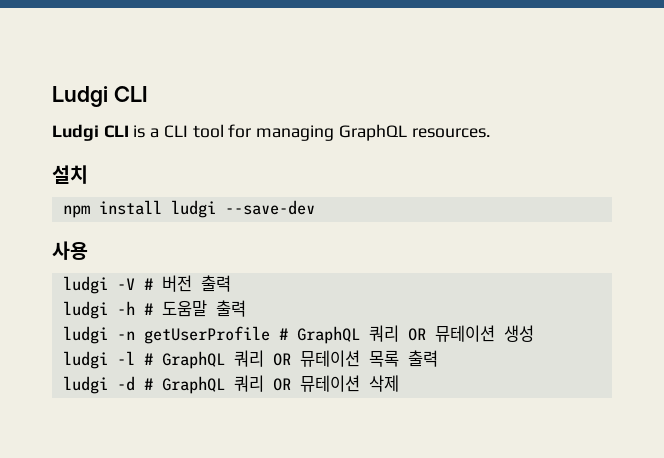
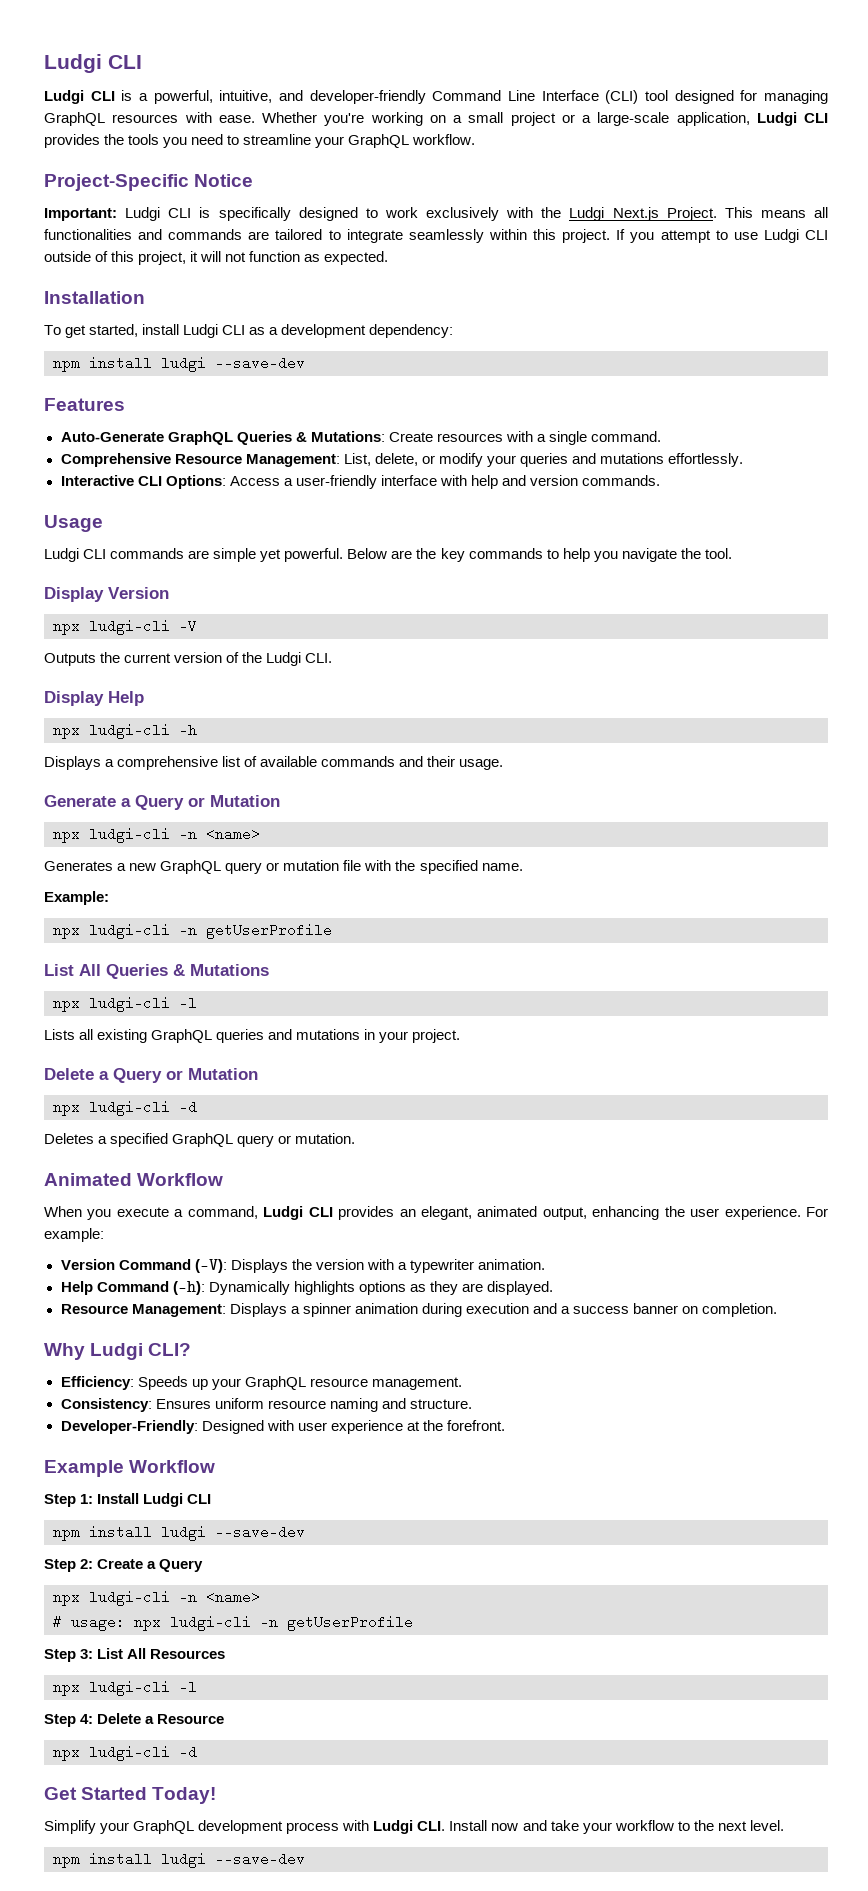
- Ludgi CLI is a CLI tool for managing GraphQL resources.
- 설치
+ Ludgi CLI is a powerful, intuitive, and developer-friendly Command Line Interface (CLI) tool designed for managing GraphQL resources with ease. Whether you're working on a small project or a large-scale application, Ludgi CLI provides the tools you need to streamline your GraphQL workflow.
+ Project-Specific Notice
+ Important: Ludgi CLI is specifically designed to work exclusively with the Ludgi Next.js Project. This means all functionalities and commands are tailored to integrate seamlessly within this project. If you attempt to use Ludgi CLI outside of this project, it will not function as expected.
+ Installation
+ To get started, install Ludgi CLI as a development dependency:
  npm install ludgi --save-dev
- 사용
- ludgi -V # 버전 출력
- ludgi -h # 도움말 출력
- ludgi -n getUserProfile # GraphQL 쿼리 OR 뮤테이션 생성
- ludgi -l # GraphQL 쿼리 OR 뮤테이션 목록 출력
- ludgi -d # GraphQL 쿼리 OR 뮤테이션 삭제
+ Features
+ Auto-Generate GraphQL Queries & Mutations: Create resources with a single command.
+ Comprehensive Resource Management: List, delete, or modify your queries and mutations effortlessly.
+ Interactive CLI Options: Access a user-friendly interface with help and version commands.
+ Usage
+ Ludgi CLI commands are simple yet powerful. Below are the key commands to help you navigate the tool.
+ Display Version
+ npx ludgi-cli -V
+ Outputs the current version of the Ludgi CLI.
+ Display Help
+ npx ludgi-cli -h
+ Displays a comprehensive list of available commands and their usage.
+ Generate a Query or Mutation
+ npx ludgi-cli -n <name>
+ Generates a new GraphQL query or mutation file with the specified name.
+ Example:
+ npx ludgi-cli -n getUserProfile
+ List All Queries & Mutations
+ npx ludgi-cli -l
+ Lists all existing GraphQL queries and mutations in your project.
+ Delete a Query or Mutation
+ npx ludgi-cli -d
+ Deletes a specified GraphQL query or mutation.
+ Animated Workflow
+ When you execute a command, Ludgi CLI provides an elegant, animated output, enhancing the user experience. For example:
+ Version Command (-V): Displays the version with a typewriter animation.
+ Help Command (-h): Dynamically highlights options as they are displayed.
+ Resource Management: Displays a spinner animation during execution and a success banner on completion.
+ Why Ludgi CLI?
+ Efficiency: Speeds up your GraphQL resource management.
+ Consistency: Ensures uniform resource naming and structure.
+ Developer-Friendly: Designed with user experience at the forefront.
+ Example Workflow
+ Step 1: Install Ludgi CLI
+ npm install ludgi --save-dev
+ Step 2: Create a Query
+ npx ludgi-cli -n <name>
+ # usage: npx ludgi-cli -n getUserProfile
+ Step 3: List All Resources
+ npx ludgi-cli -l
+ Step 4: Delete a Resource
+ npx ludgi-cli -d
+ Get Started Today!
+ Simplify your GraphQL development process with Ludgi CLI. Install now and take your workflow to the next level.
+ npm install ludgi --save-dev

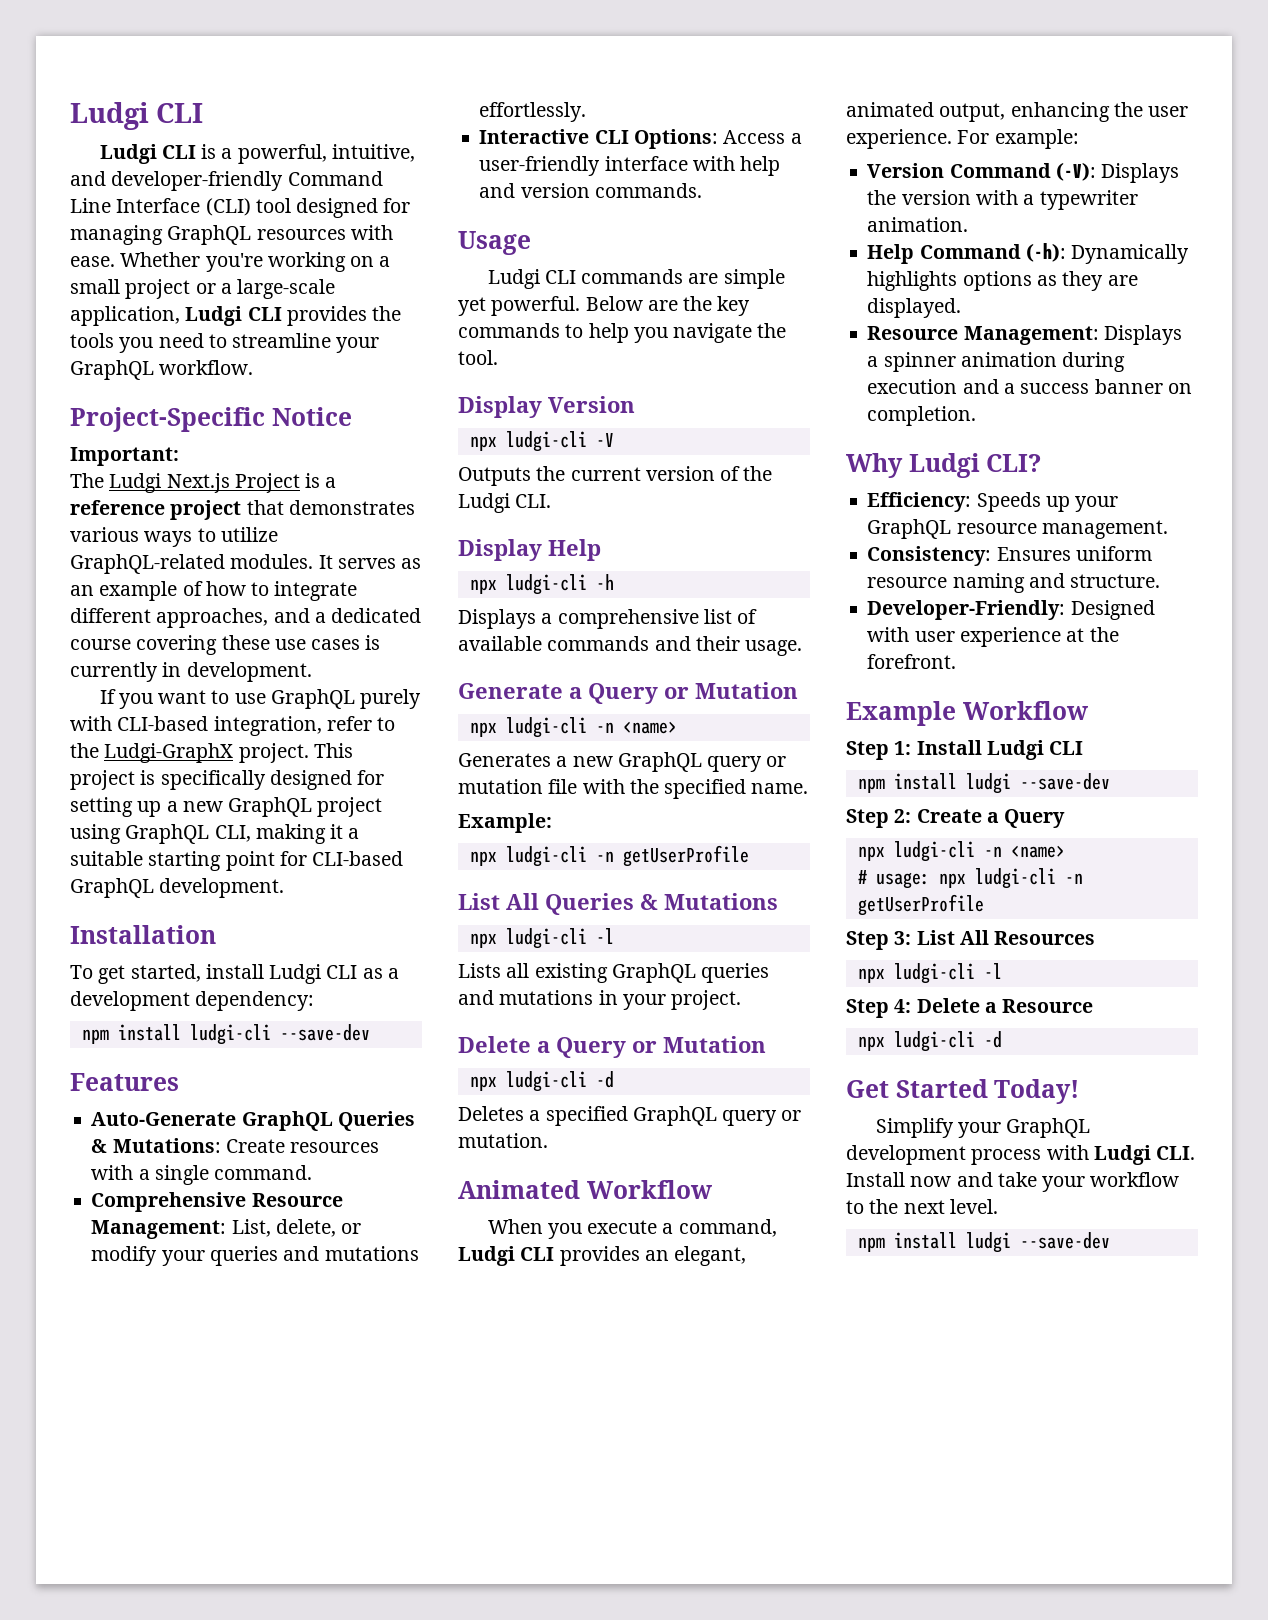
- Important: Ludgi CLI is specifically designed to work exclusively with the Ludgi Next.js Project. This means all functionalities and commands are tailored to integrate seamlessly within this project. If you attempt to use Ludgi CLI outside of this project, it will not function as expected.
+ Important:
+ The Ludgi Next.js Project is a reference project that demonstrates various ways to utilize GraphQL-related modules. It serves as an example of how to integrate different approaches, and a dedicated course covering these use cases is currently in development.
+ If you want to use GraphQL purely with CLI-based integration, refer to the Ludgi-GraphX project. This project is specifically designed for setting up a new GraphQL project using GraphQL CLI, making it a suitable starting point for CLI-based GraphQL development.
  To get started, install Ludgi CLI as a development dependency:
- npm install ludgi --save-dev
+ npm install ludgi-cli --save-dev

